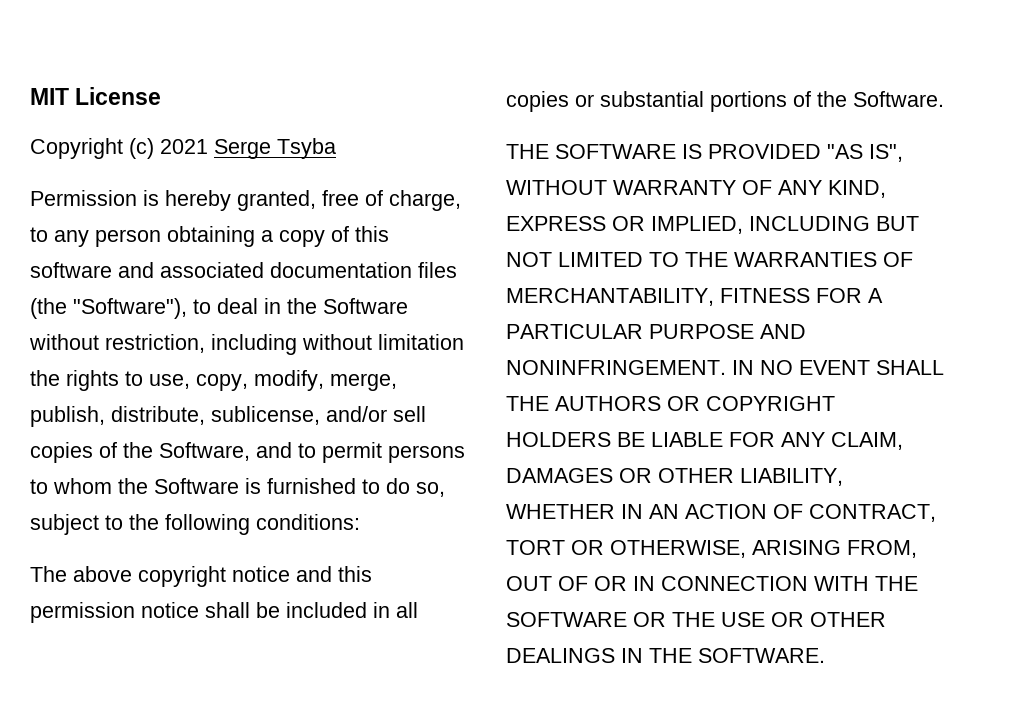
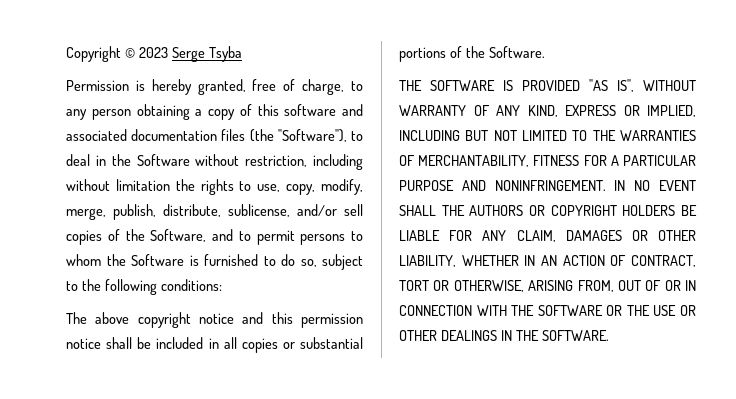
- MIT License
- Copyright (c) 2021 Serge Tsyba
+ Copyright © 2023 Serge Tsyba

